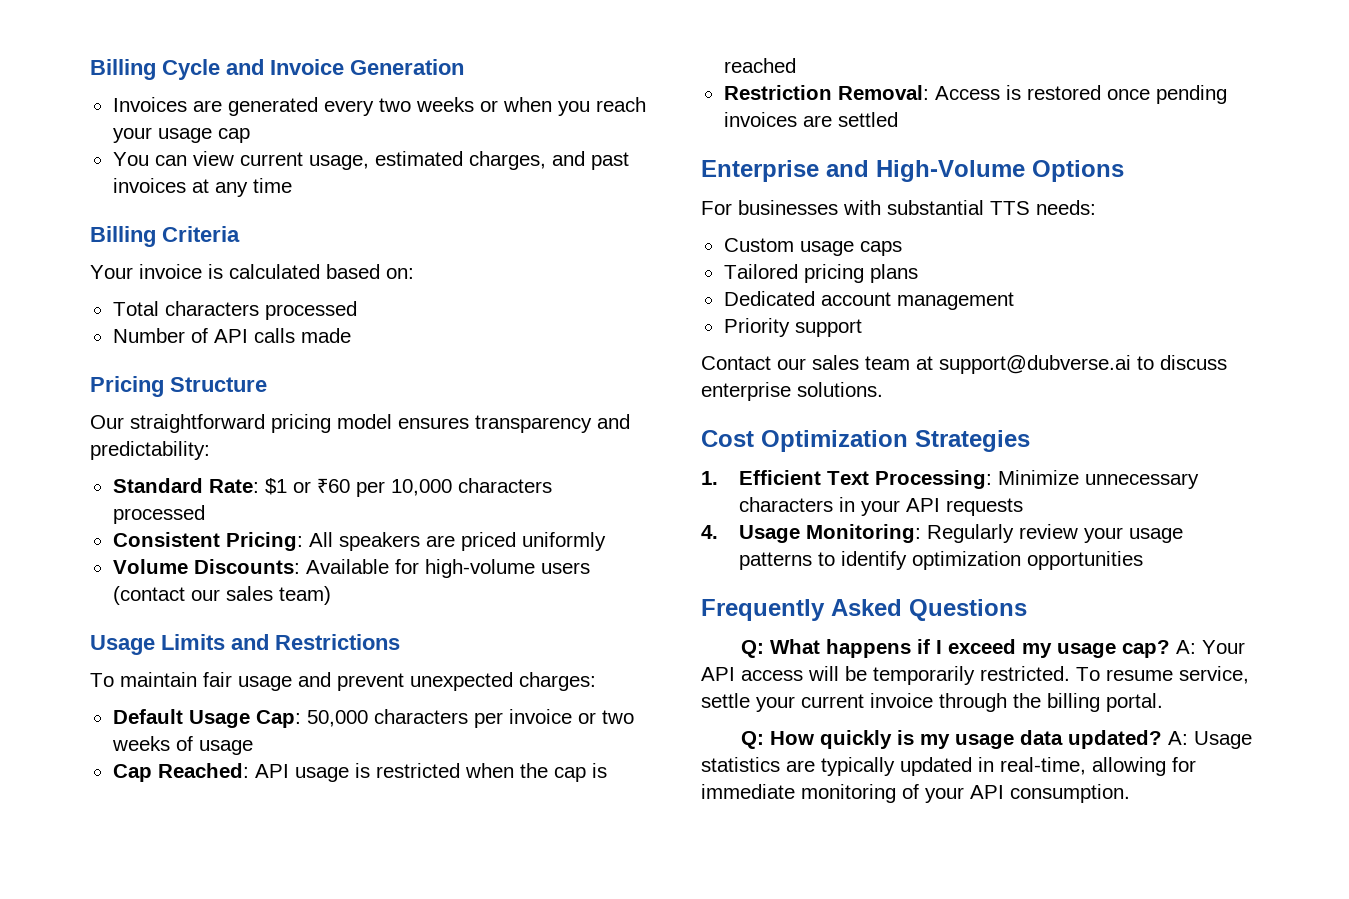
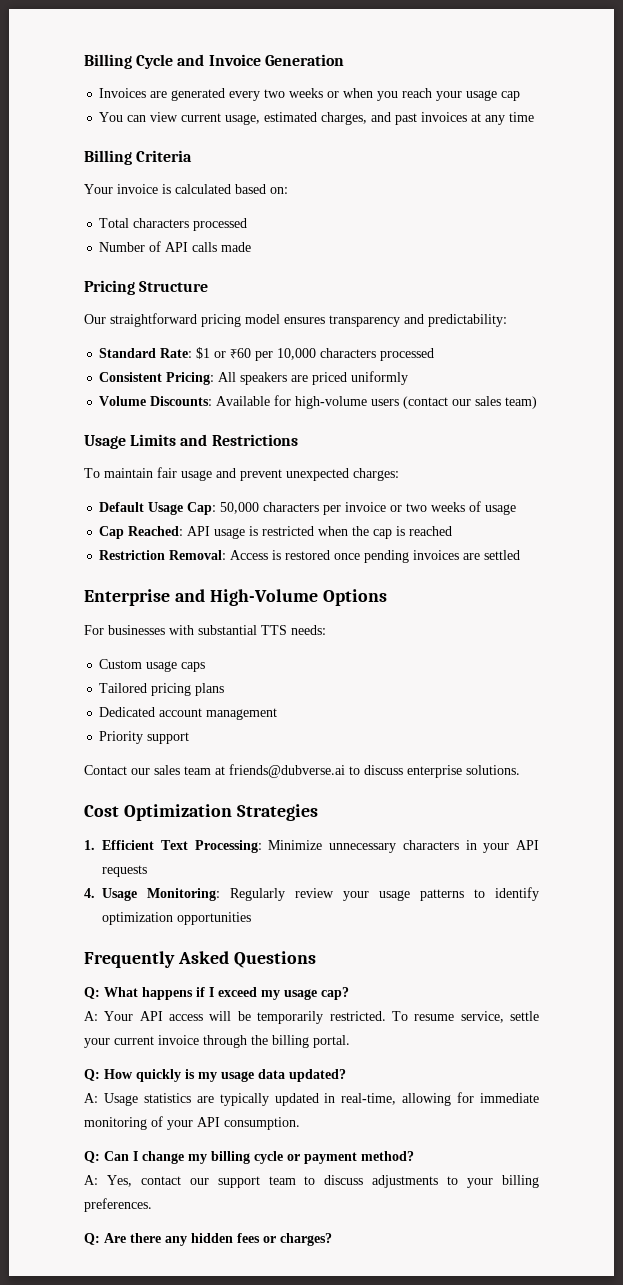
- Contact our sales team at support@dubverse.ai to discuss enterprise solutions.
+ Contact our sales team at friends@dubverse.ai to discuss enterprise solutions.
- Q: What happens if I exceed my usage cap? A: Your API access will be temporarily restricted.
+ Q: What happens if I exceed my usage cap?
+ A: Your API access will be temporarily restricted.
- Q: How quickly is my usage data updated? A: Usage statistics are typically updated in real-time, allowing for immediate monitoring of your API consumption.
+ Q: How quickly is my usage data updated?
+ A: Usage statistics are typically updated in real-time, allowing for immediate monitoring of your API consumption.
+ Q: Can I change my billing cycle or payment method?
+ A: Yes, contact our support team to discuss adjustments to your billing preferences.
+ Q: Are there any hidden fees or charges?

